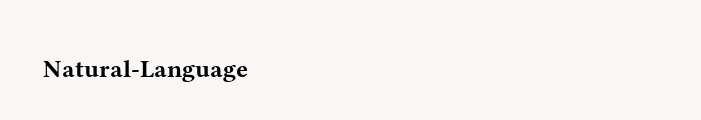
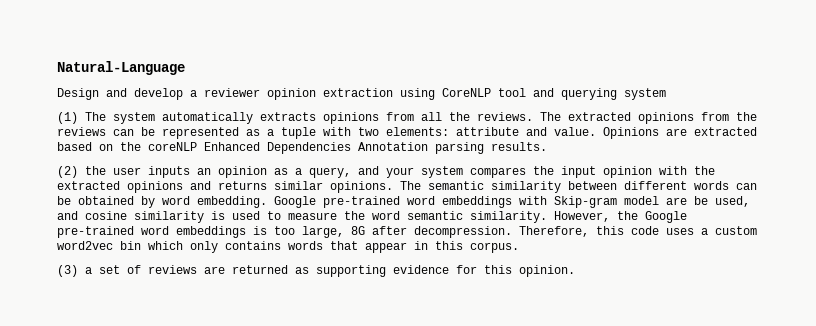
+ Design and develop a reviewer opinion extraction using CoreNLP tool and querying system
+ (1) The system automatically extracts opinions from all the reviews. The extracted opinions from the reviews can be represented as a tuple with two elements: attribute and value. Opinions are extracted based on the coreNLP Enhanced Dependencies Annotation parsing results.
+ (2) the user inputs an opinion as a query, and your system compares the input opinion with the extracted opinions and returns similar opinions. The semantic similarity between different words can be obtained by word embedding. Google pre-trained word embeddings with Skip-gram model are be used, and cosine similarity is used to measure the word semantic similarity. However, the Google pre-trained word embeddings is too large, 8G after decompression. Therefore, this code uses a custom word2vec bin which only contains words that appear in this corpus.
+ (3) a set of reviews are returned as supporting evidence for this opinion.

